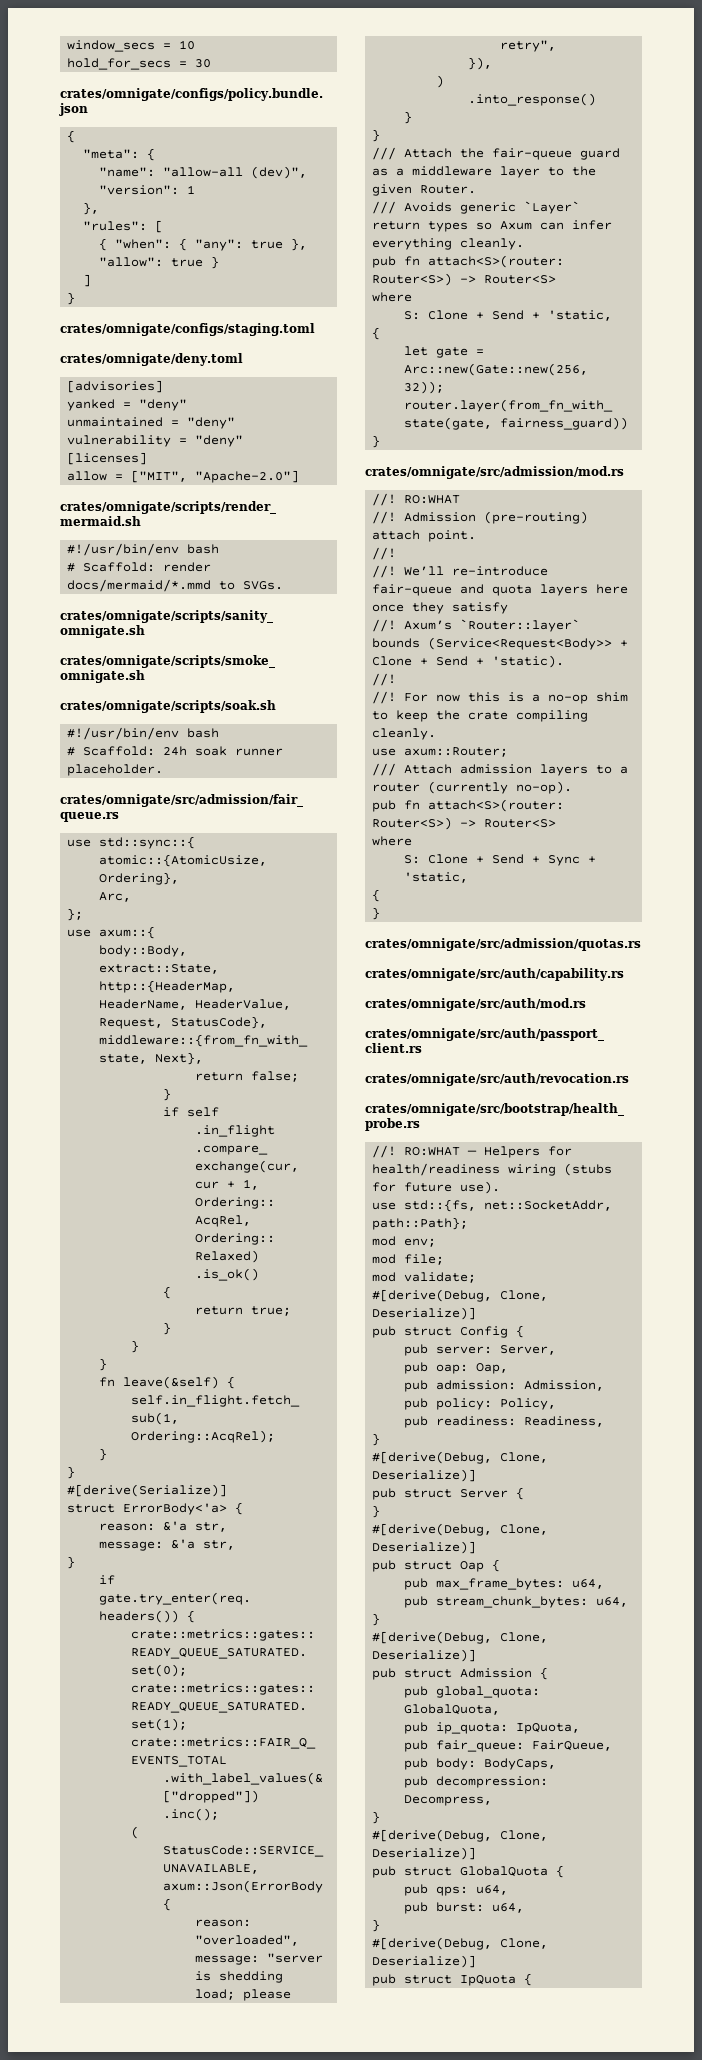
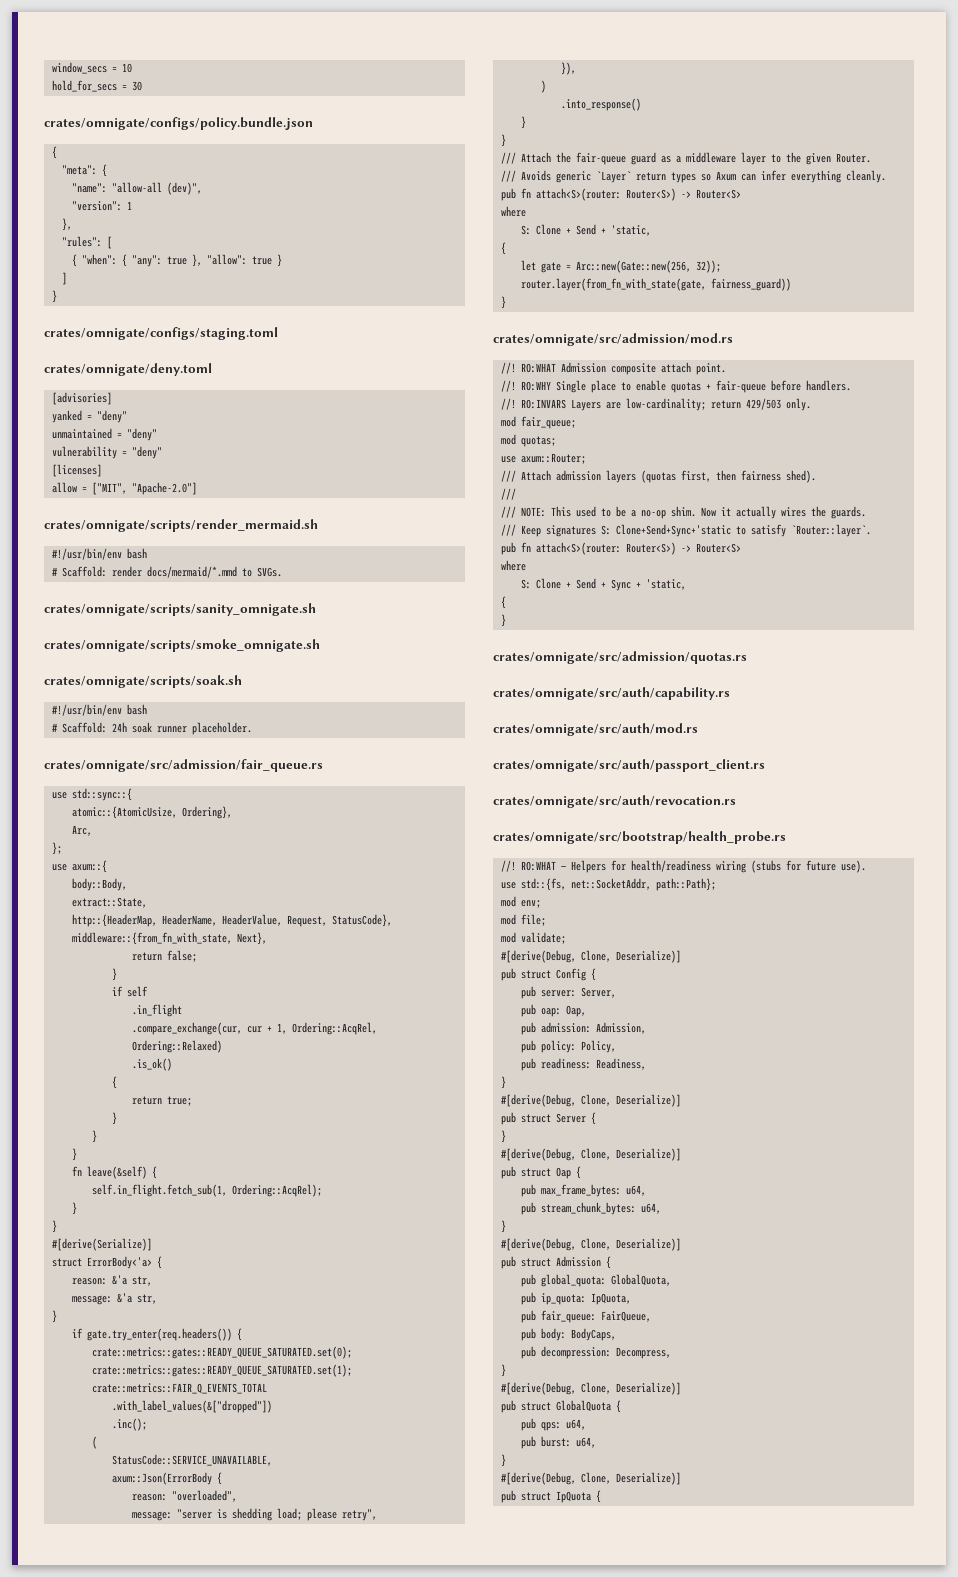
  crates/omnigate/src/admission/mod.rs
- //! RO:WHAT
- //! Admission (pre-routing) attach point.
- //!
- //! We’ll re-introduce fair-queue and quota layers here once they satisfy
- //! Axum’s `Router::layer` bounds (Service<Request<Body>> + Clone + Send + 'static).
- //!
- //! For now this is a no-op shim to keep the crate compiling cleanly.
+ //! RO:WHAT Admission composite attach point.
+ //! RO:WHY Single place to enable quotas + fair-queue before handlers.
+ //! RO:INVARS Layers are low-cardinality; return 429/503 only.
+ mod fair_queue;
+ mod quotas;
- /// Attach admission layers to a router (currently no-op).
+ /// Attach admission layers (quotas first, then fairness shed).
+ ///
+ /// NOTE: This used to be a no-op shim. Now it actually wires the guards.
+ /// Keep signatures S: Clone+Send+Sync+'static to satisfy `Router::layer`.

